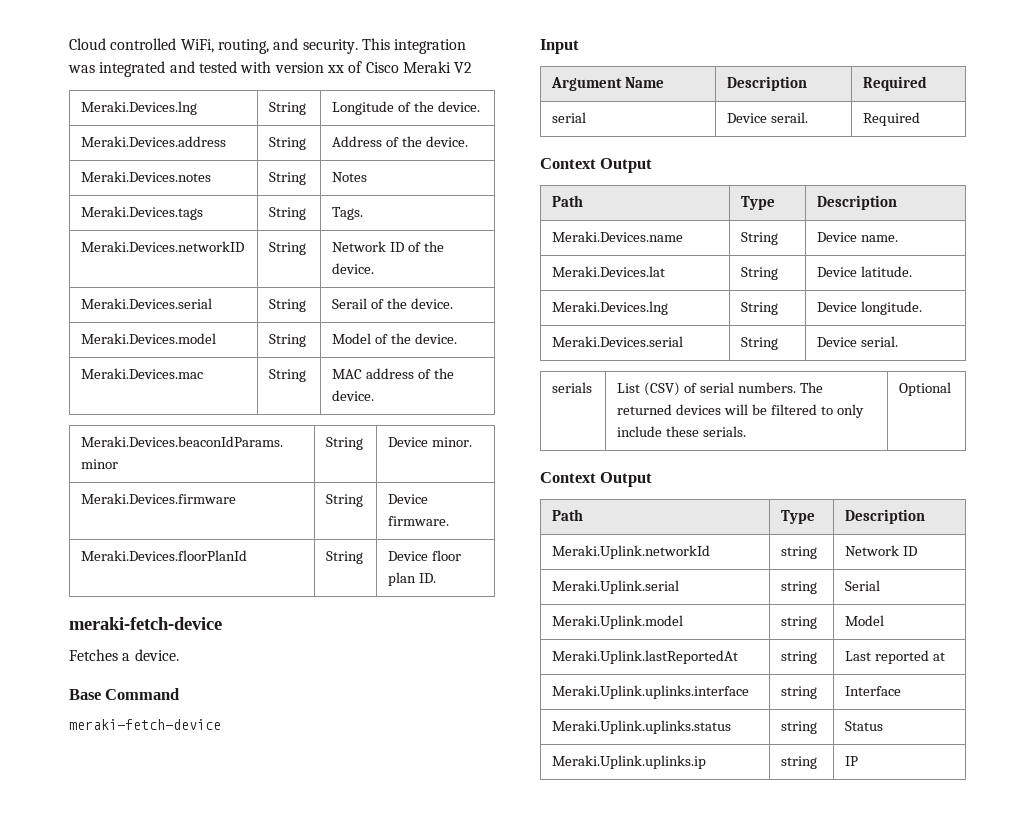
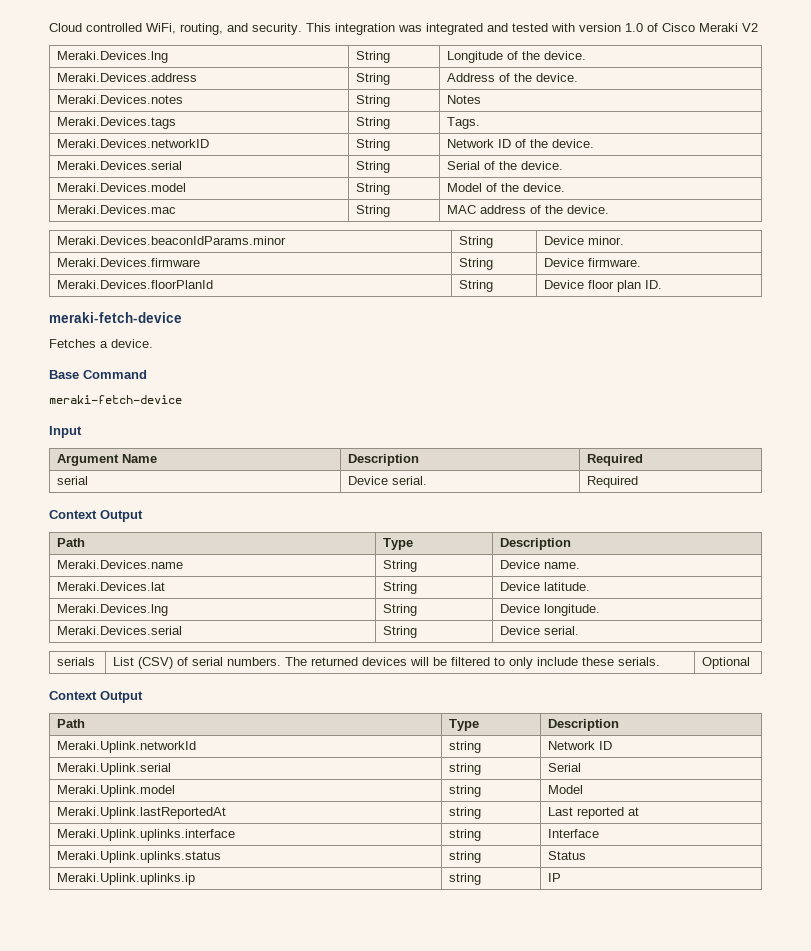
- This integration was integrated and tested with version xx of Cisco Meraki V2
+ This integration was integrated and tested with version 1.0 of Cisco Meraki V2
- Meraki.Devices.serial | String | Serail of the device.
+ Meraki.Devices.serial | String | Serial of the device.
- serial | Device serail. | Required
+ serial | Device serial. | Required

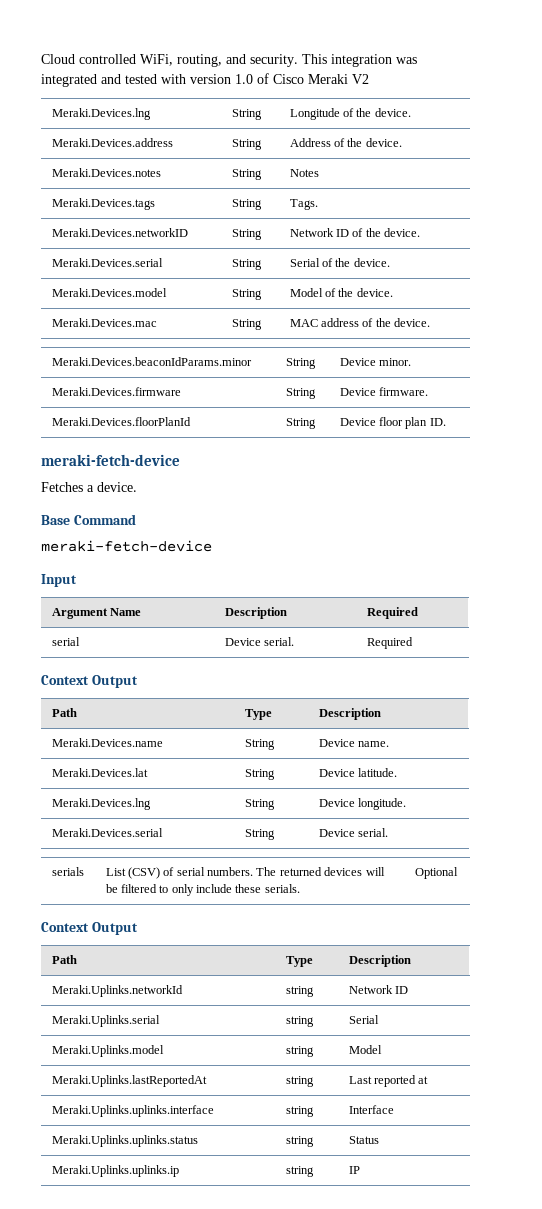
- Meraki.Uplink.networkId | string | Network ID
+ Meraki.Uplinks.networkId | string | Network ID
- Meraki.Uplink.serial | string | Serial
+ Meraki.Uplinks.serial | string | Serial
- Meraki.Uplink.model | string | Model
+ Meraki.Uplinks.model | string | Model
- Meraki.Uplink.lastReportedAt | string | Last reported at
+ Meraki.Uplinks.lastReportedAt | string | Last reported at
- Meraki.Uplink.uplinks.interface | string | Interface
+ Meraki.Uplinks.uplinks.interface | string | Interface
- Meraki.Uplink.uplinks.status | string | Status
+ Meraki.Uplinks.uplinks.status | string | Status
- Meraki.Uplink.uplinks.ip | string | IP
+ Meraki.Uplinks.uplinks.ip | string | IP

